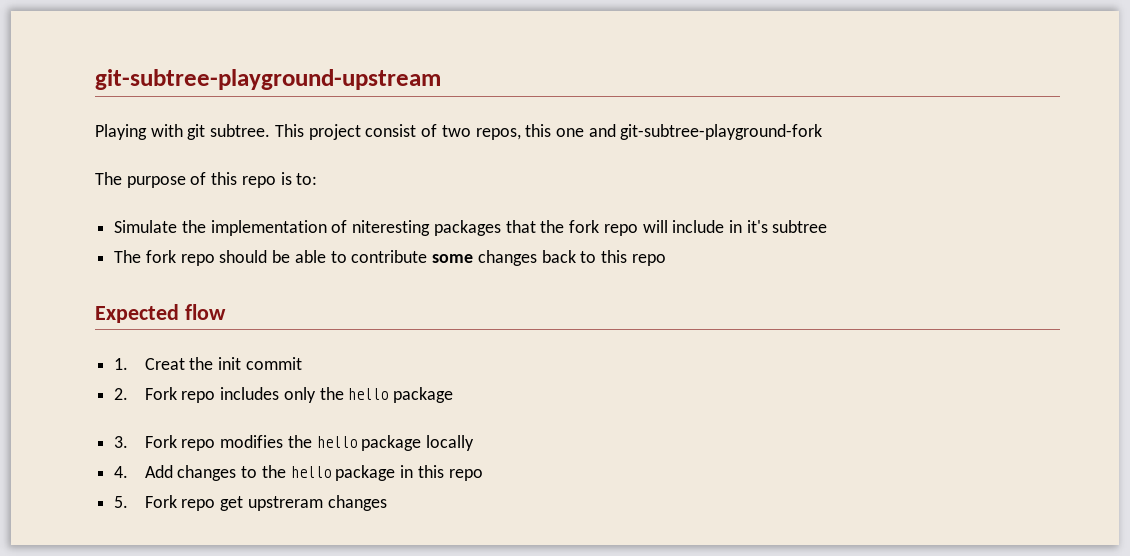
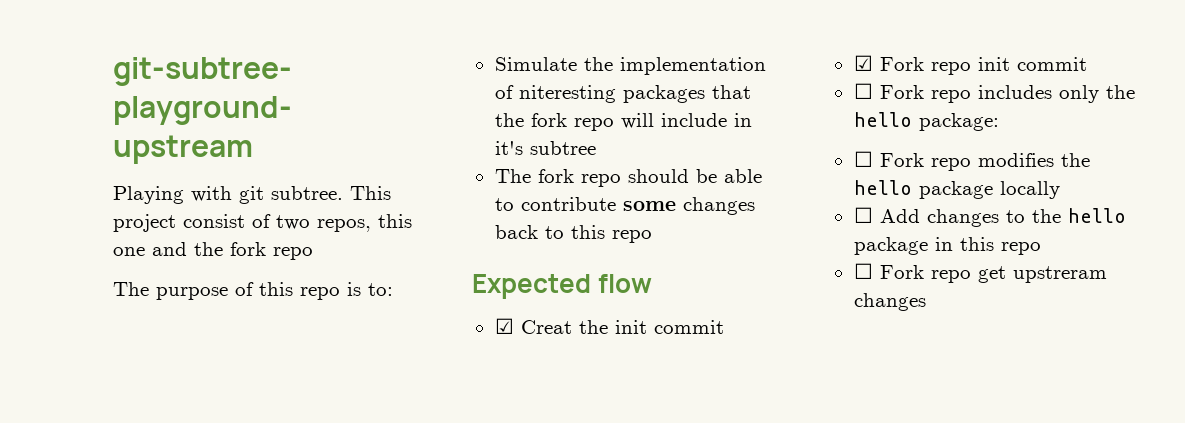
- This project consist of two repos, this one and git-subtree-playground-fork
+ This project consist of two repos, this one and the fork repo
- 1. Creat the init commit
+ ☑ Creat the init commit
- 2. Fork repo includes only the hello package
- 3. Fork repo modifies the hello package locally
+ ☑ Fork repo init commit
+ ☐ Fork repo includes only the hello package:
+ ☐ Fork repo modifies the hello package locally
- 4. Add changes to the hello package in this repo
+ ☐ Add changes to the hello package in this repo
- 5. Fork repo get upstreram changes
+ ☐ Fork repo get upstreram changes

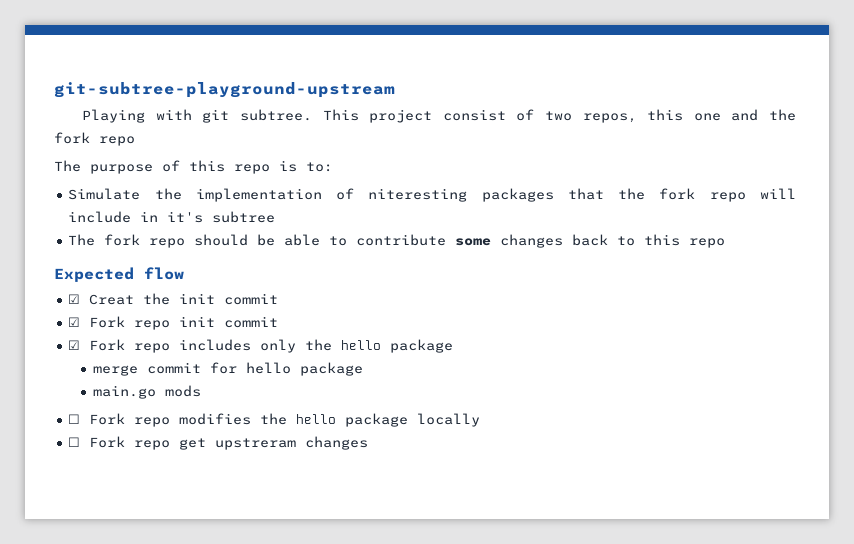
- ☐ Fork repo includes only the hello package:
+ ☑ Fork repo includes only the hello package
+ merge commit for hello package
+ main.go mods
- ☐ Add changes to the hello package in this repo

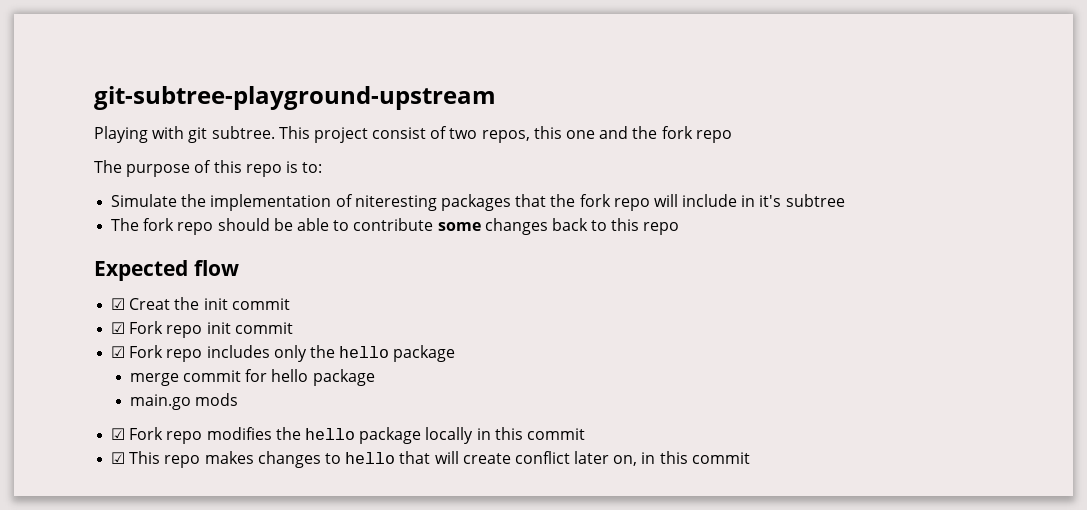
- ☐ Fork repo modifies the hello package locally
- ☐ Fork repo get upstreram changes
+ ☑ Fork repo modifies the hello package locally in this commit
+ ☑ This repo makes changes to hello that will create conflict later on, in this commit

